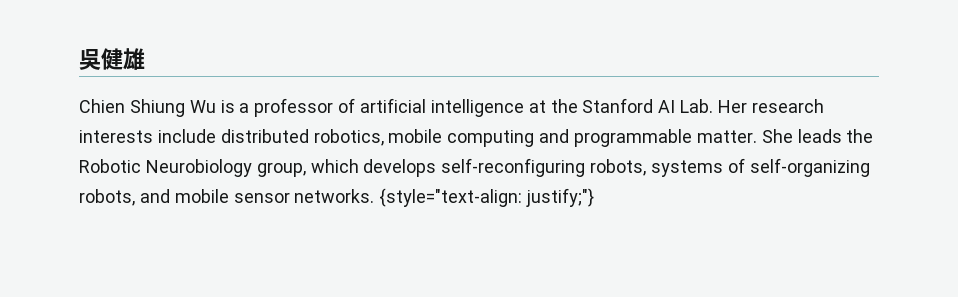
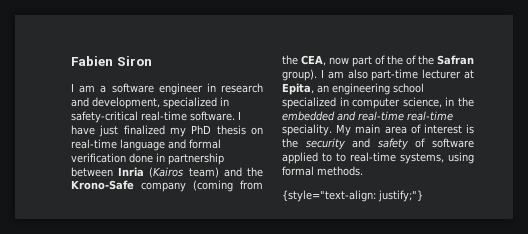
- 吳健雄
- Chien Shiung Wu is a professor of artificial intelligence at the Stanford AI Lab. Her research interests include distributed robotics, mobile computing and programmable matter. She leads the Robotic Neurobiology group, which develops self-reconfiguring robots, systems of self-organizing robots, and mobile sensor networks. {style="text-align: justify;"}
+ Fabien Siron
+ I am a software engineer in research and development, specialized in safety-critical real-time software. I have just finalized my PhD thesis on real-time language and formal verification done in partnership between Inria (Kairos team) and the Krono-Safe company (coming from the CEA, now part of the of the Safran group). I am also part-time lecturer at Epita, an engineering school specialized in computer science, in the embedded and real-time real-time speciality. My main area of interest is the security and safety of software applied to to real-time systems, using formal methods.
+ {style="text-align: justify;"}

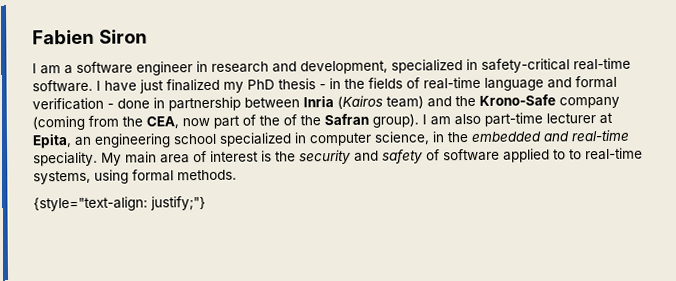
- I have just finalized my PhD thesis on real-time language and formal verification done in partnership between Inria (Kairos team) and the Krono-Safe company (coming from the CEA, now part of the of the Safran group).
+ I have just finalized my PhD thesis - in the fields of real-time language and formal verification - done in partnership between Inria (Kairos team) and the Krono-Safe company (coming from the CEA, now part of the of the Safran group).
- I am also part-time lecturer at Epita, an engineering school specialized in computer science, in the embedded and real-time real-time speciality.
+ I am also part-time lecturer at Epita, an engineering school specialized in computer science, in the embedded and real-time speciality.

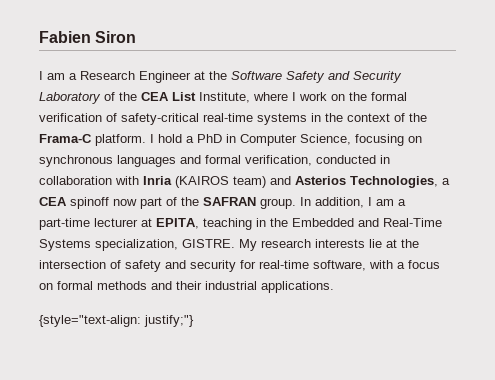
- I am a software engineer in research and development, specialized in safety-critical real-time software. I have just finalized my PhD thesis - in the fields of real-time language and formal verification - done in partnership between Inria (Kairos team) and the Krono-Safe company (coming from the CEA, now part of the of the Safran group). I am also part-time lecturer at Epita, an engineering school specialized in computer science, in the embedded and real-time speciality. My main area of interest is the security and safety of software applied to to real-time systems, using formal methods.
+ I am a Research Engineer at the Software Safety and Security Laboratory of the CEA List Institute, where I work on the formal verification of safety-critical real-time systems in the context of the Frama-C platform. I hold a PhD in Computer Science, focusing on synchronous languages and formal verification, conducted in collaboration with Inria (KAIROS team) and Asterios Technologies, a CEA spinoff now part of the SAFRAN group. In addition, I am a part-time lecturer at EPITA, teaching in the Embedded and Real-Time Systems specialization, GISTRE. My research interests lie at the intersection of safety and security for real-time software, with a focus on formal methods and their industrial applications.

